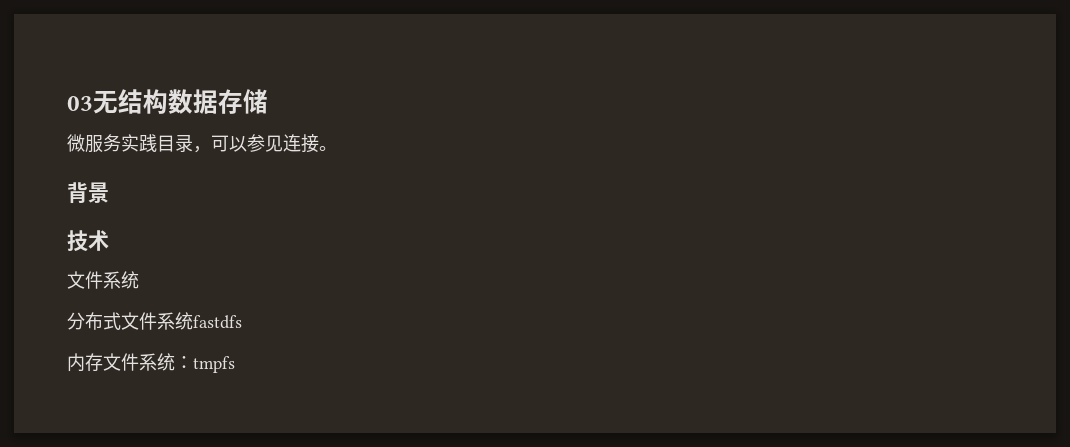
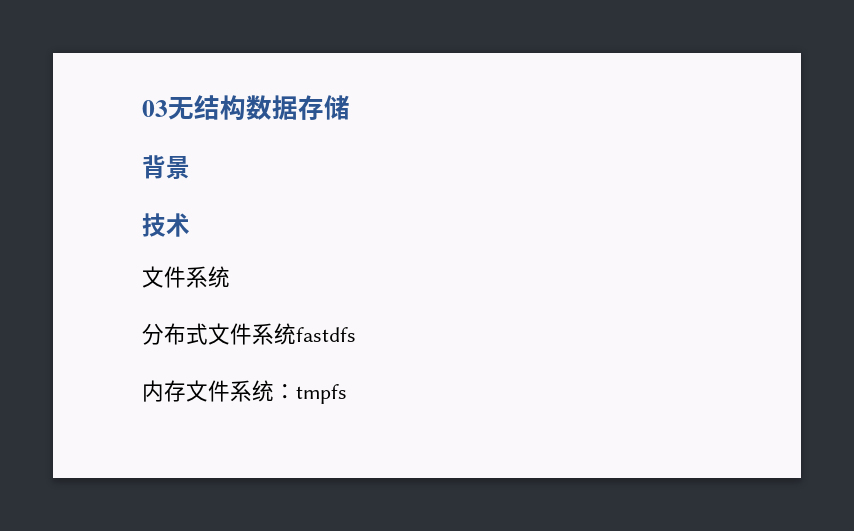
- 微服务实践目录，可以参见连接。

